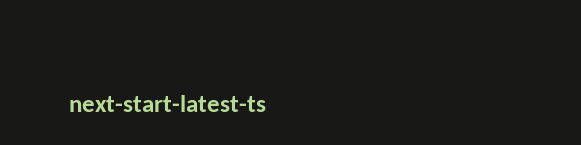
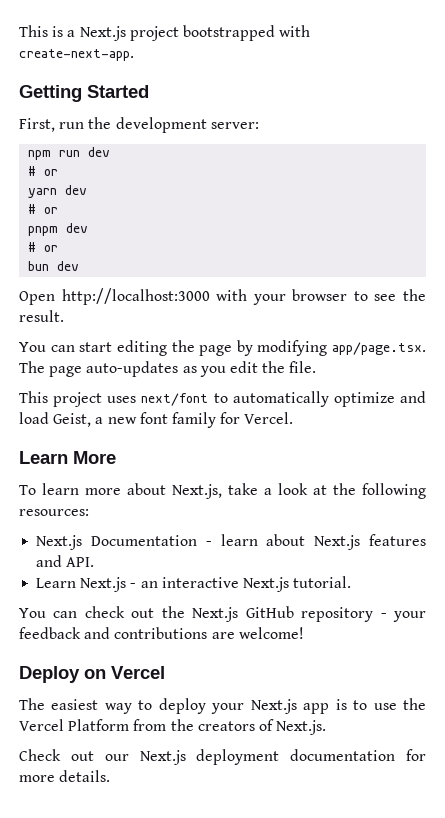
- next-start-latest-ts
+ This is a Next.js project bootstrapped with create-next-app.
+ Getting Started
+ First, run the development server:
+ npm run dev
+ # or
+ yarn dev
+ # or
+ pnpm dev
+ # or
+ bun dev
+ Open http://localhost:3000 with your browser to see the result.
+ You can start editing the page by modifying app/page.tsx. The page auto-updates as you edit the file.
+ This project uses next/font to automatically optimize and load Geist, a new font family for Vercel.
+ Learn More
+ To learn more about Next.js, take a look at the following resources:
+ Next.js Documentation - learn about Next.js features and API.
+ Learn Next.js - an interactive Next.js tutorial.
+ You can check out the Next.js GitHub repository - your feedback and contributions are welcome!
+ Deploy on Vercel
+ The easiest way to deploy your Next.js app is to use the Vercel Platform from the creators of Next.js.
+ Check out our Next.js deployment documentation for more details.

